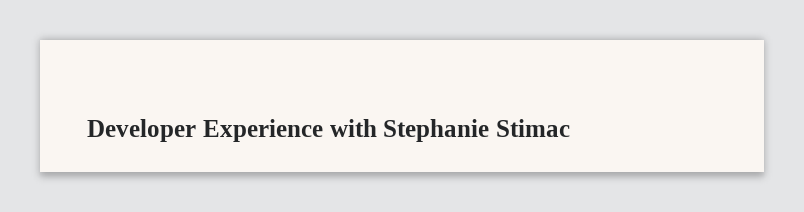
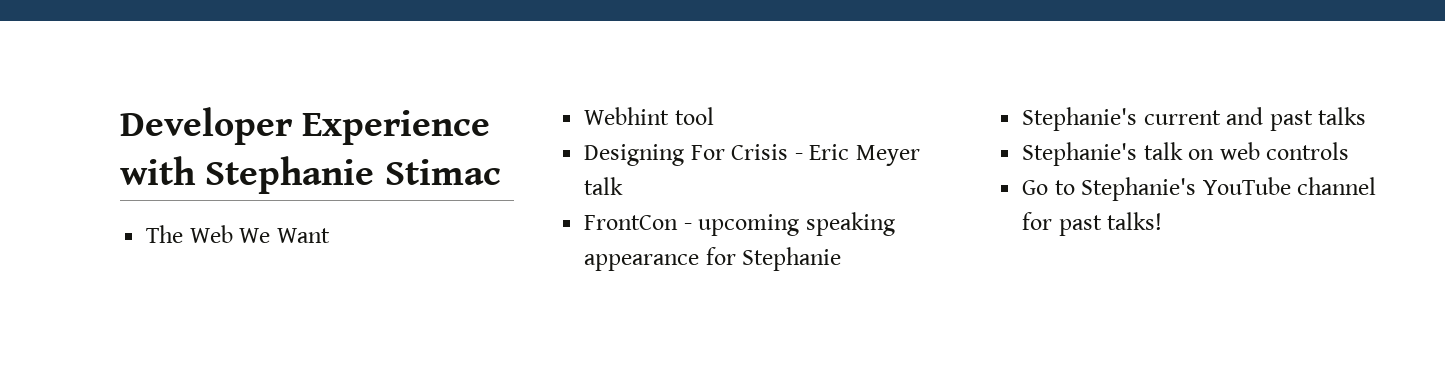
+ The Web We Want
+ Webhint tool
+ Designing For Crisis - Eric Meyer talk
+ FrontCon - upcoming speaking appearance for Stephanie
+ Stephanie's current and past talks
+ Stephanie's talk on web controls
+ Go to Stephanie's YouTube channel for past talks!

